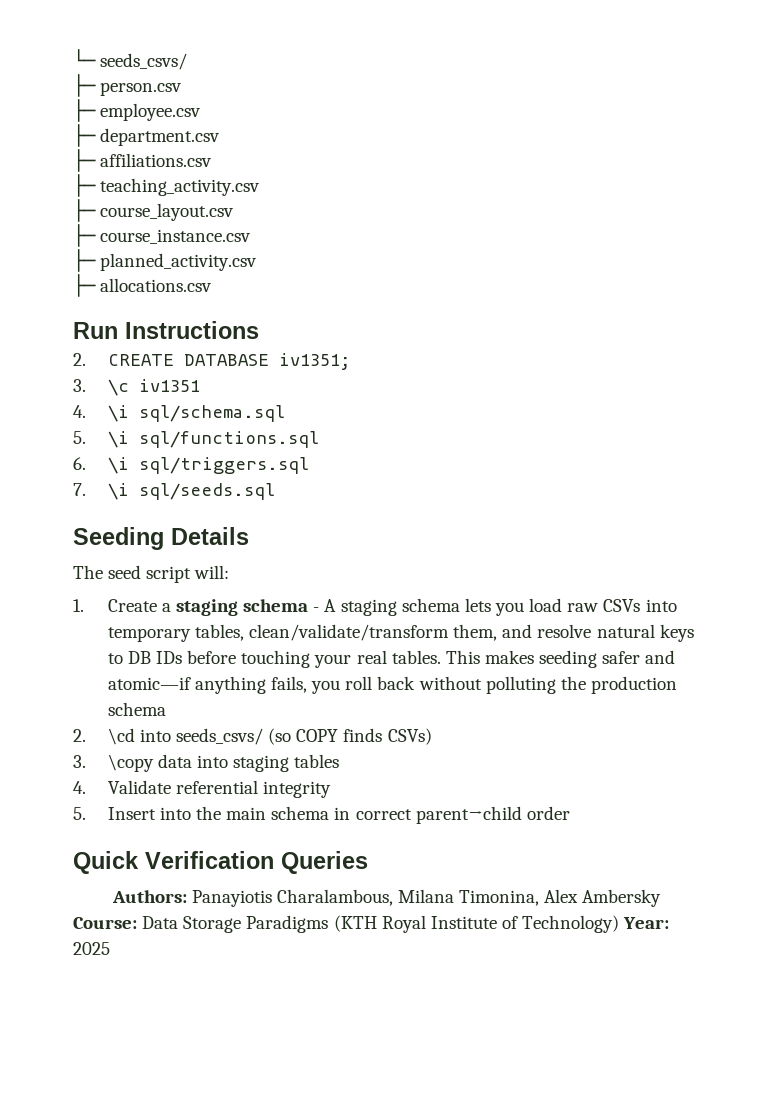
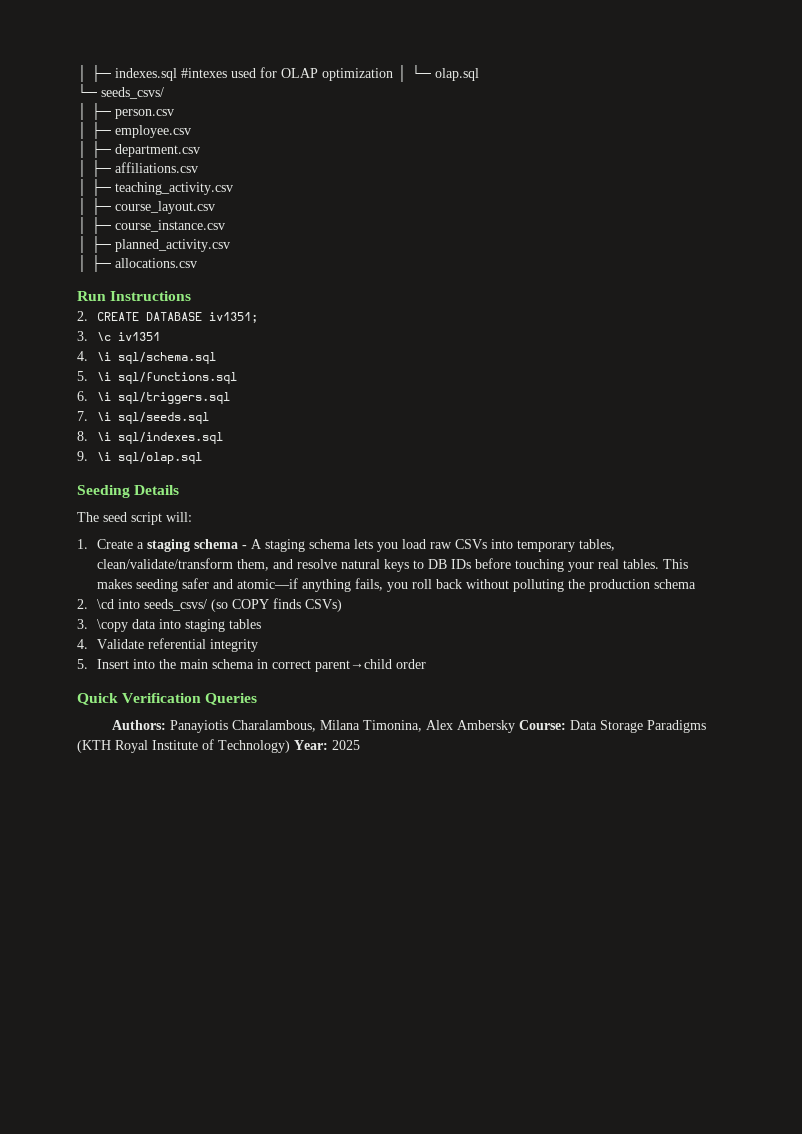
+ │ ├─ indexes.sql #intexes used for OLAP optimization │ └─ olap.sql
- ├─ person.csv
+ │ ├─ person.csv
- ├─ employee.csv
+ │ ├─ employee.csv
- ├─ department.csv
+ │ ├─ department.csv
- ├─ affiliations.csv
+ │ ├─ affiliations.csv
- ├─ teaching_activity.csv
+ │ ├─ teaching_activity.csv
- ├─ course_layout.csv
+ │ ├─ course_layout.csv
- ├─ course_instance.csv
+ │ ├─ course_instance.csv
- ├─ planned_activity.csv
+ │ ├─ planned_activity.csv
- ├─ allocations.csv
+ │ ├─ allocations.csv
+ 8. \i sql/indexes.sql
+ 9. \i sql/olap.sql

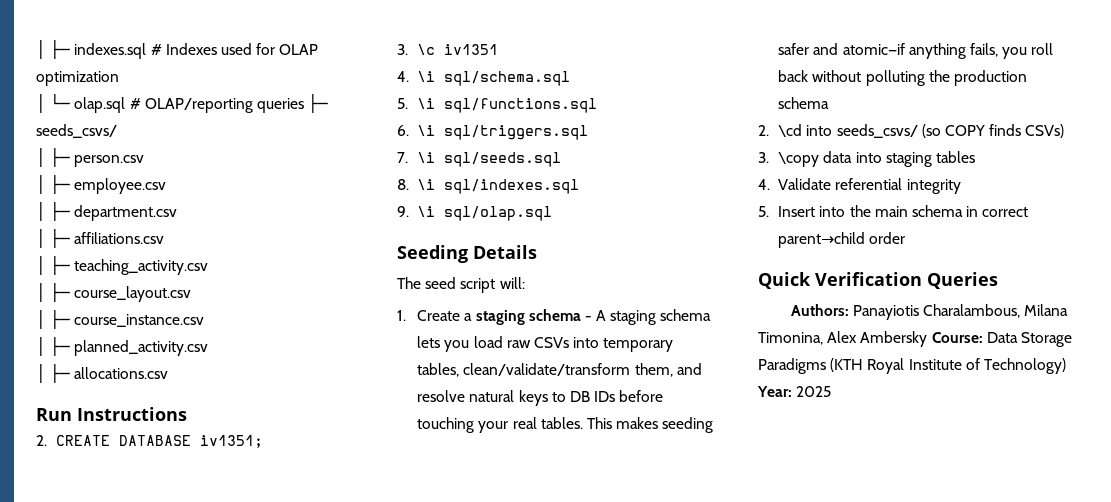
- │ ├─ indexes.sql #intexes used for OLAP optimization │ └─ olap.sql
- └─ seeds_csvs/
+ │ ├─ indexes.sql # Indexes used for OLAP optimization
+ │ └─ olap.sql # OLAP/reporting queries ├─ seeds_csvs/

